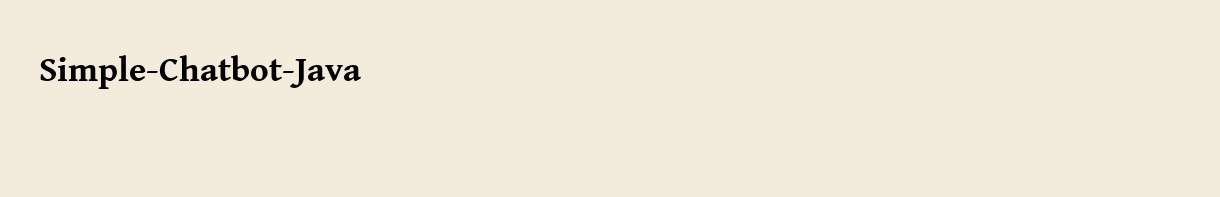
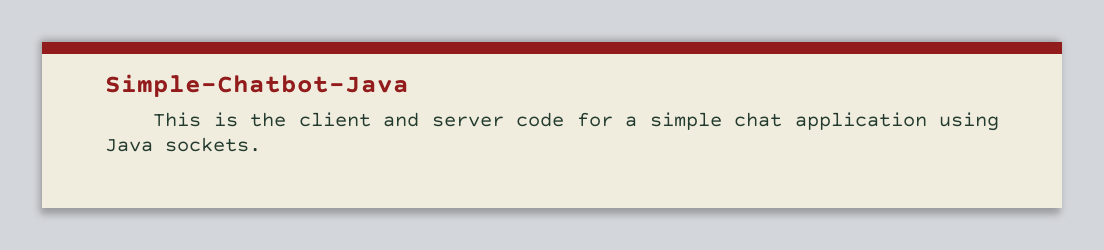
+ This is the client and server code for a simple chat application using Java sockets.

